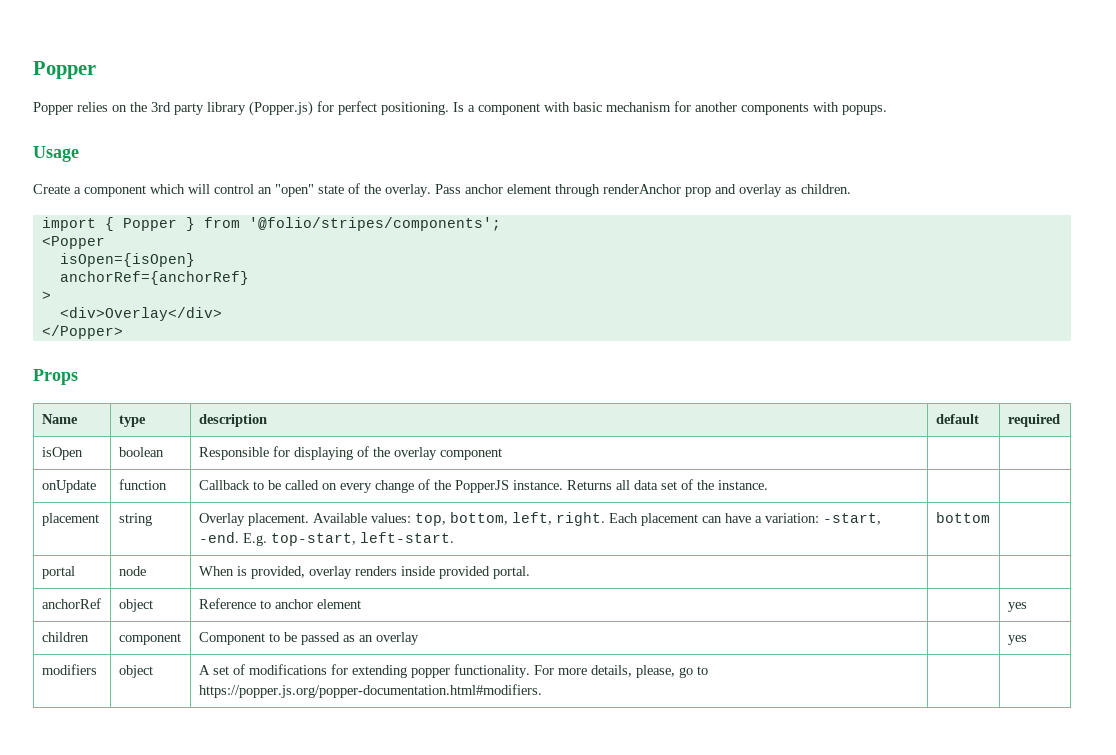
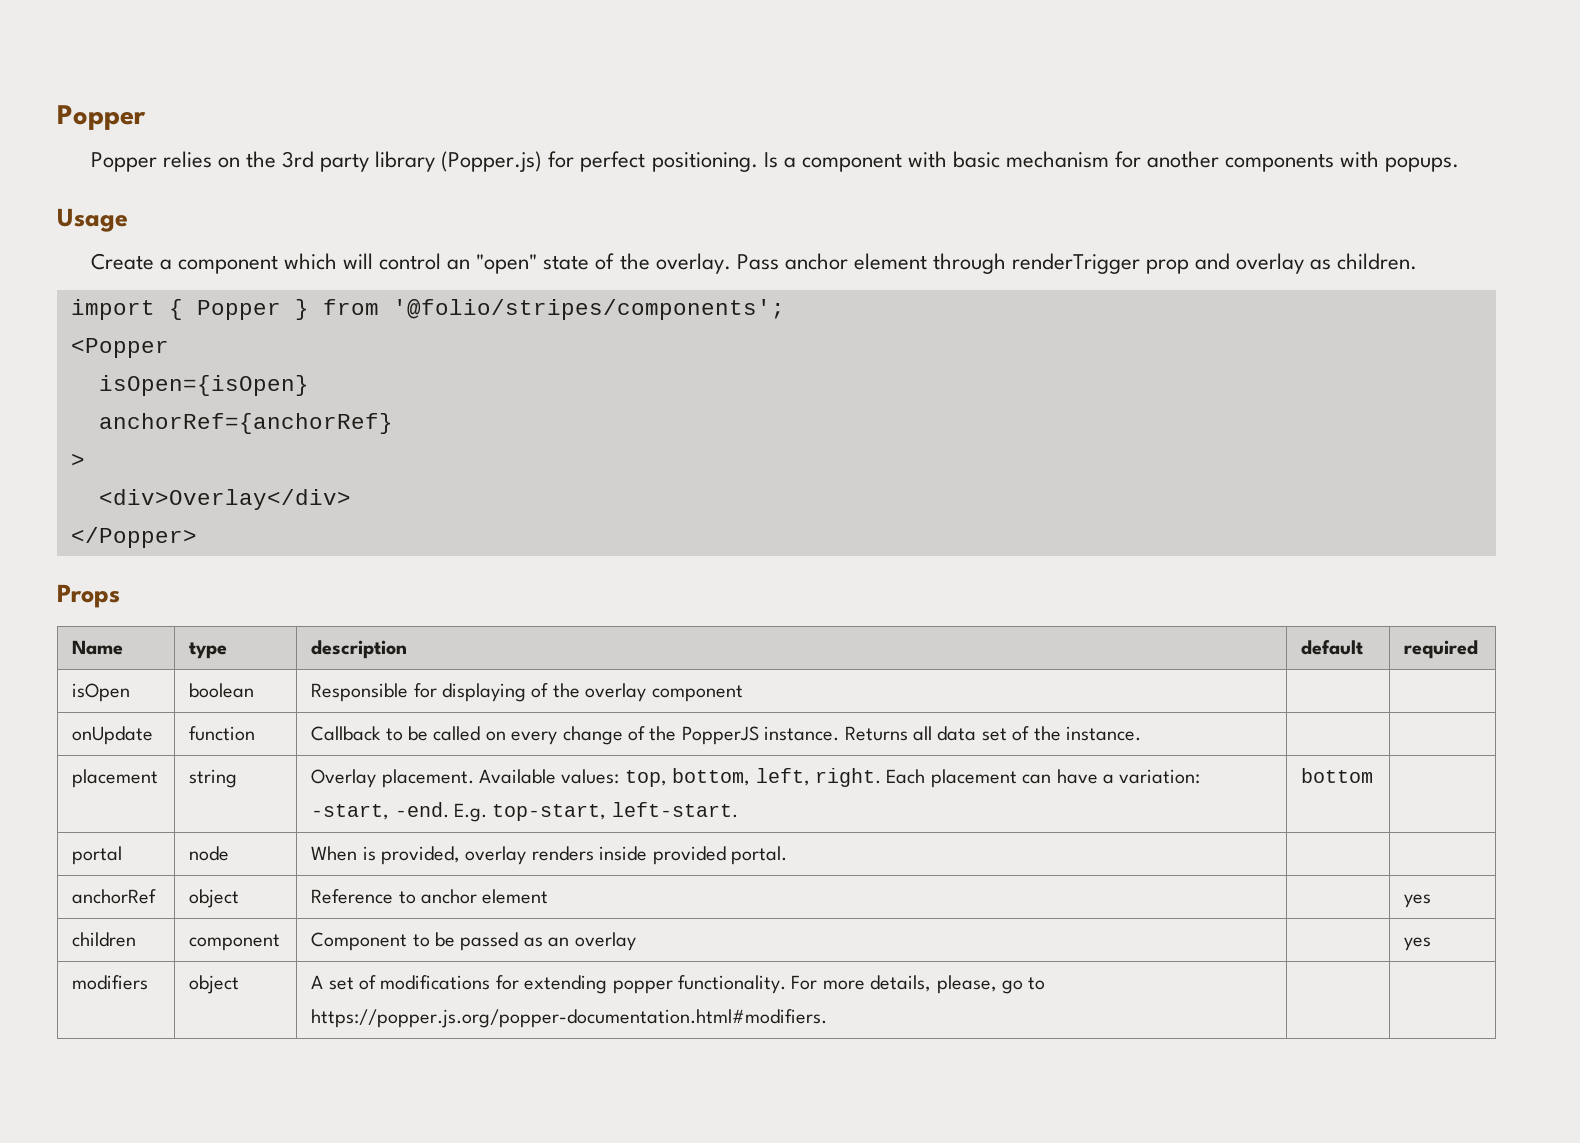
- Pass anchor element through renderAnchor prop and overlay as children.
+ Pass anchor element through renderTrigger prop and overlay as children.

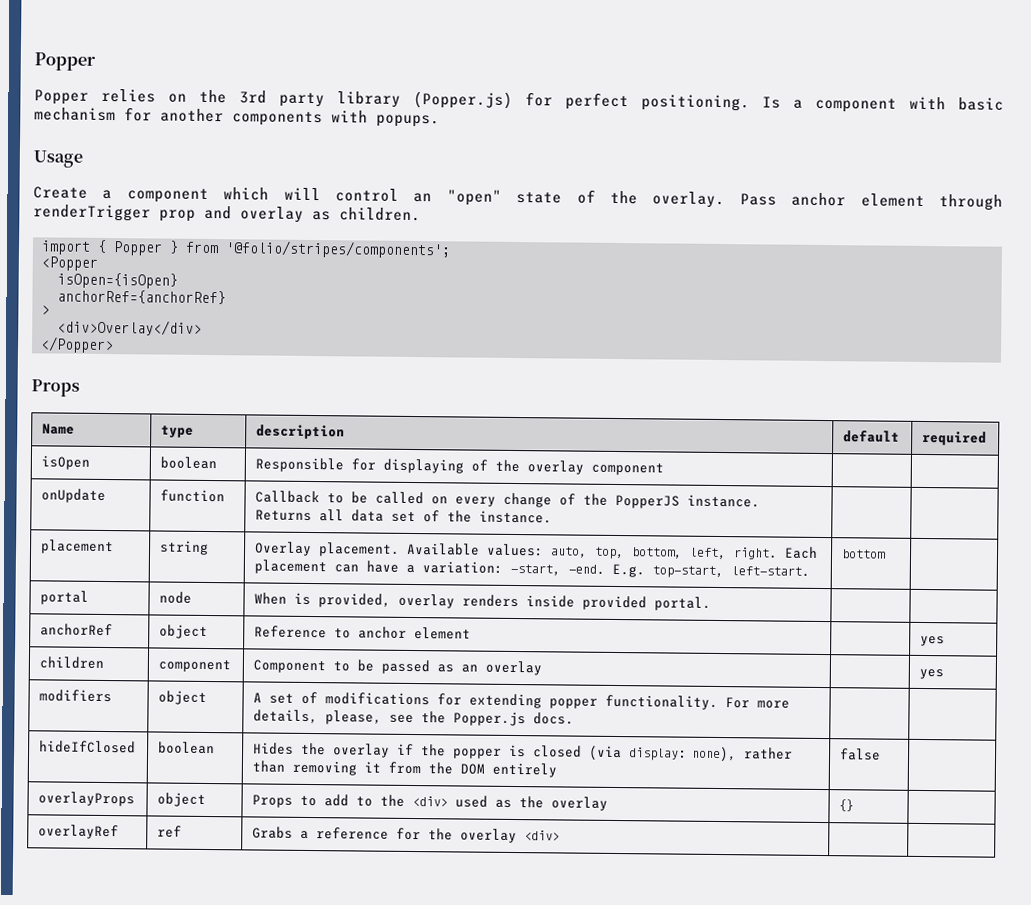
- placement | string | Overlay placement. Available values: top, bottom, left, right. Each placement can have a variation: -start, -end. E.g. top-start, left-start. | bottom |
+ placement | string | Overlay placement. Available values: auto, top, bottom, left, right. Each placement can have a variation: -start, -end. E.g. top-start, left-start. | bottom |
- modifiers | object | A set of modifications for extending popper functionality. For more details, please, go to https://popper.js.org/popper-documentation.html#modifiers. | |
+ modifiers | object | A set of modifications for extending popper functionality. For more details, please, see the Popper.js docs. | |
+ hideIfClosed | boolean | Hides the overlay if the popper is closed (via display: none), rather than removing it from the DOM entirely | false |
+ overlayProps | object | Props to add to the <div> used as the overlay | {} |
+ overlayRef | ref | Grabs a reference for the overlay <div> | |

